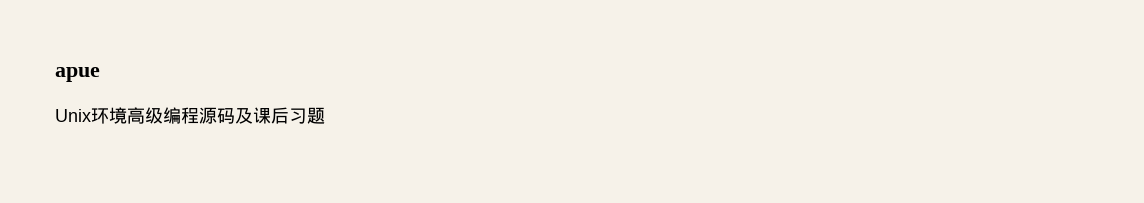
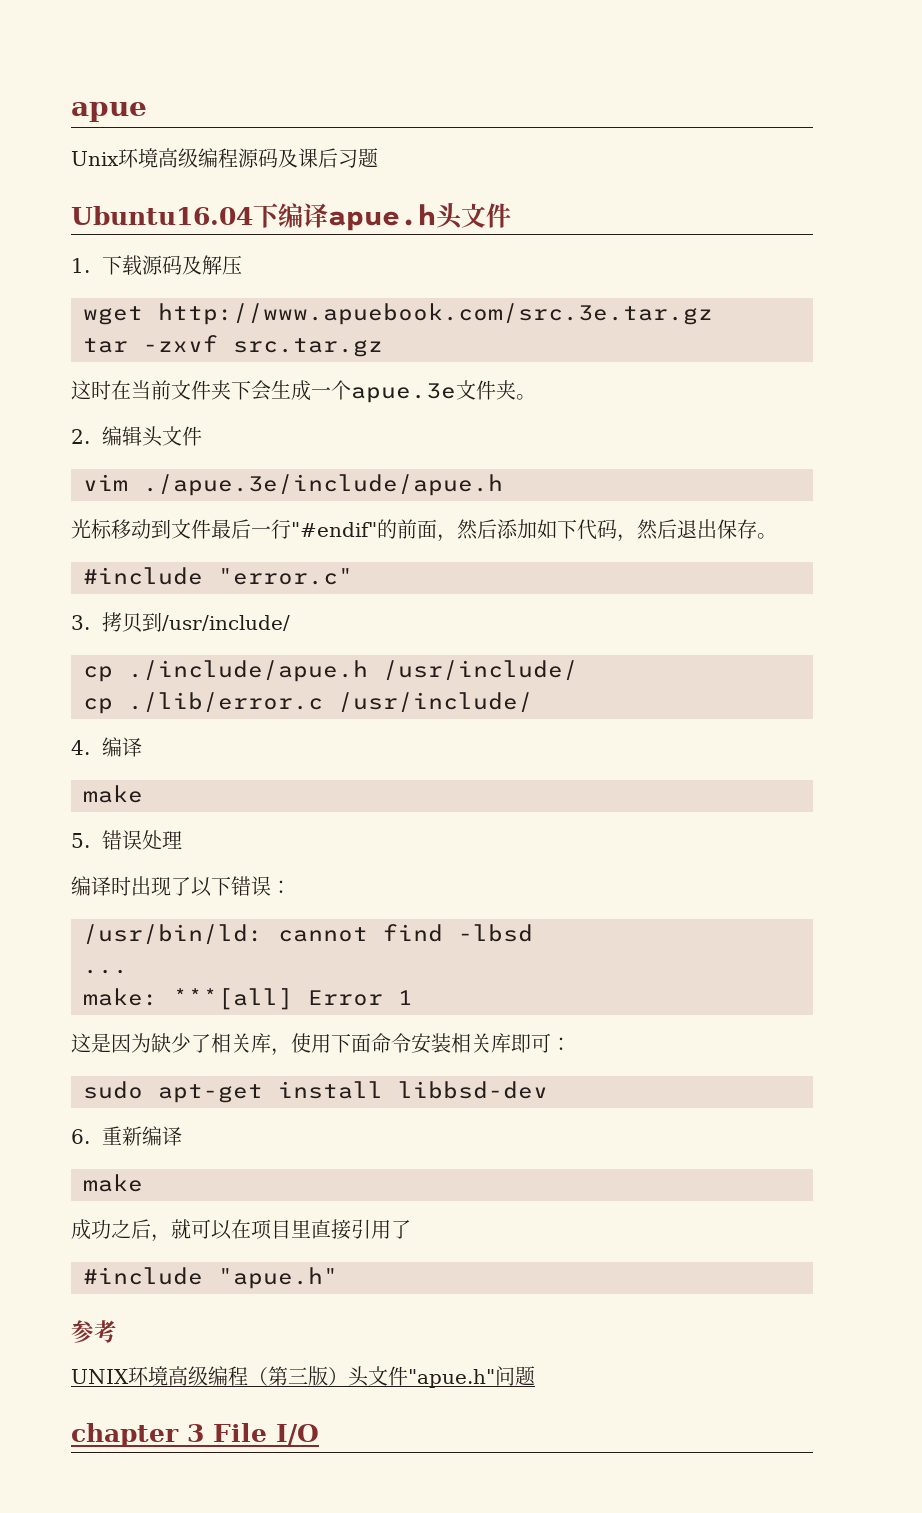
+ Ubuntu16.04下编译apue.h头文件
+ 1.下载源码及解压
+ wget http://www.apuebook.com/src.3e.tar.gz
+ tar -zxvf src.tar.gz
+ 这时在当前文件夹下会生成一个apue.3e文件夹。
+ 2.编辑头文件
+ vim ./apue.3e/include/apue.h
+ 光标移动到文件最后一行"#endif"的前面，然后添加如下代码，然后退出保存。
+ #include "error.c"
+ 3.拷贝到/usr/include/
+ cp ./include/apue.h /usr/include/
+ cp ./lib/error.c /usr/include/
+ 4.编译
+ make
+ 5.错误处理
+ 编译时出现了以下错误：
+ /usr/bin/ld: cannot find -lbsd
+ ...
+ make: ***[all] Error 1
+ 这是因为缺少了相关库，使用下面命令安装相关库即可：
+ sudo apt-get install libbsd-dev
+ 6.重新编译
+ make
+ 成功之后，就可以在项目里直接引用了
+ #include "apue.h"
+ 参考
+ UNIX环境高级编程（第三版）头文件"apue.h"问题
+ chapter 3 File I/O

